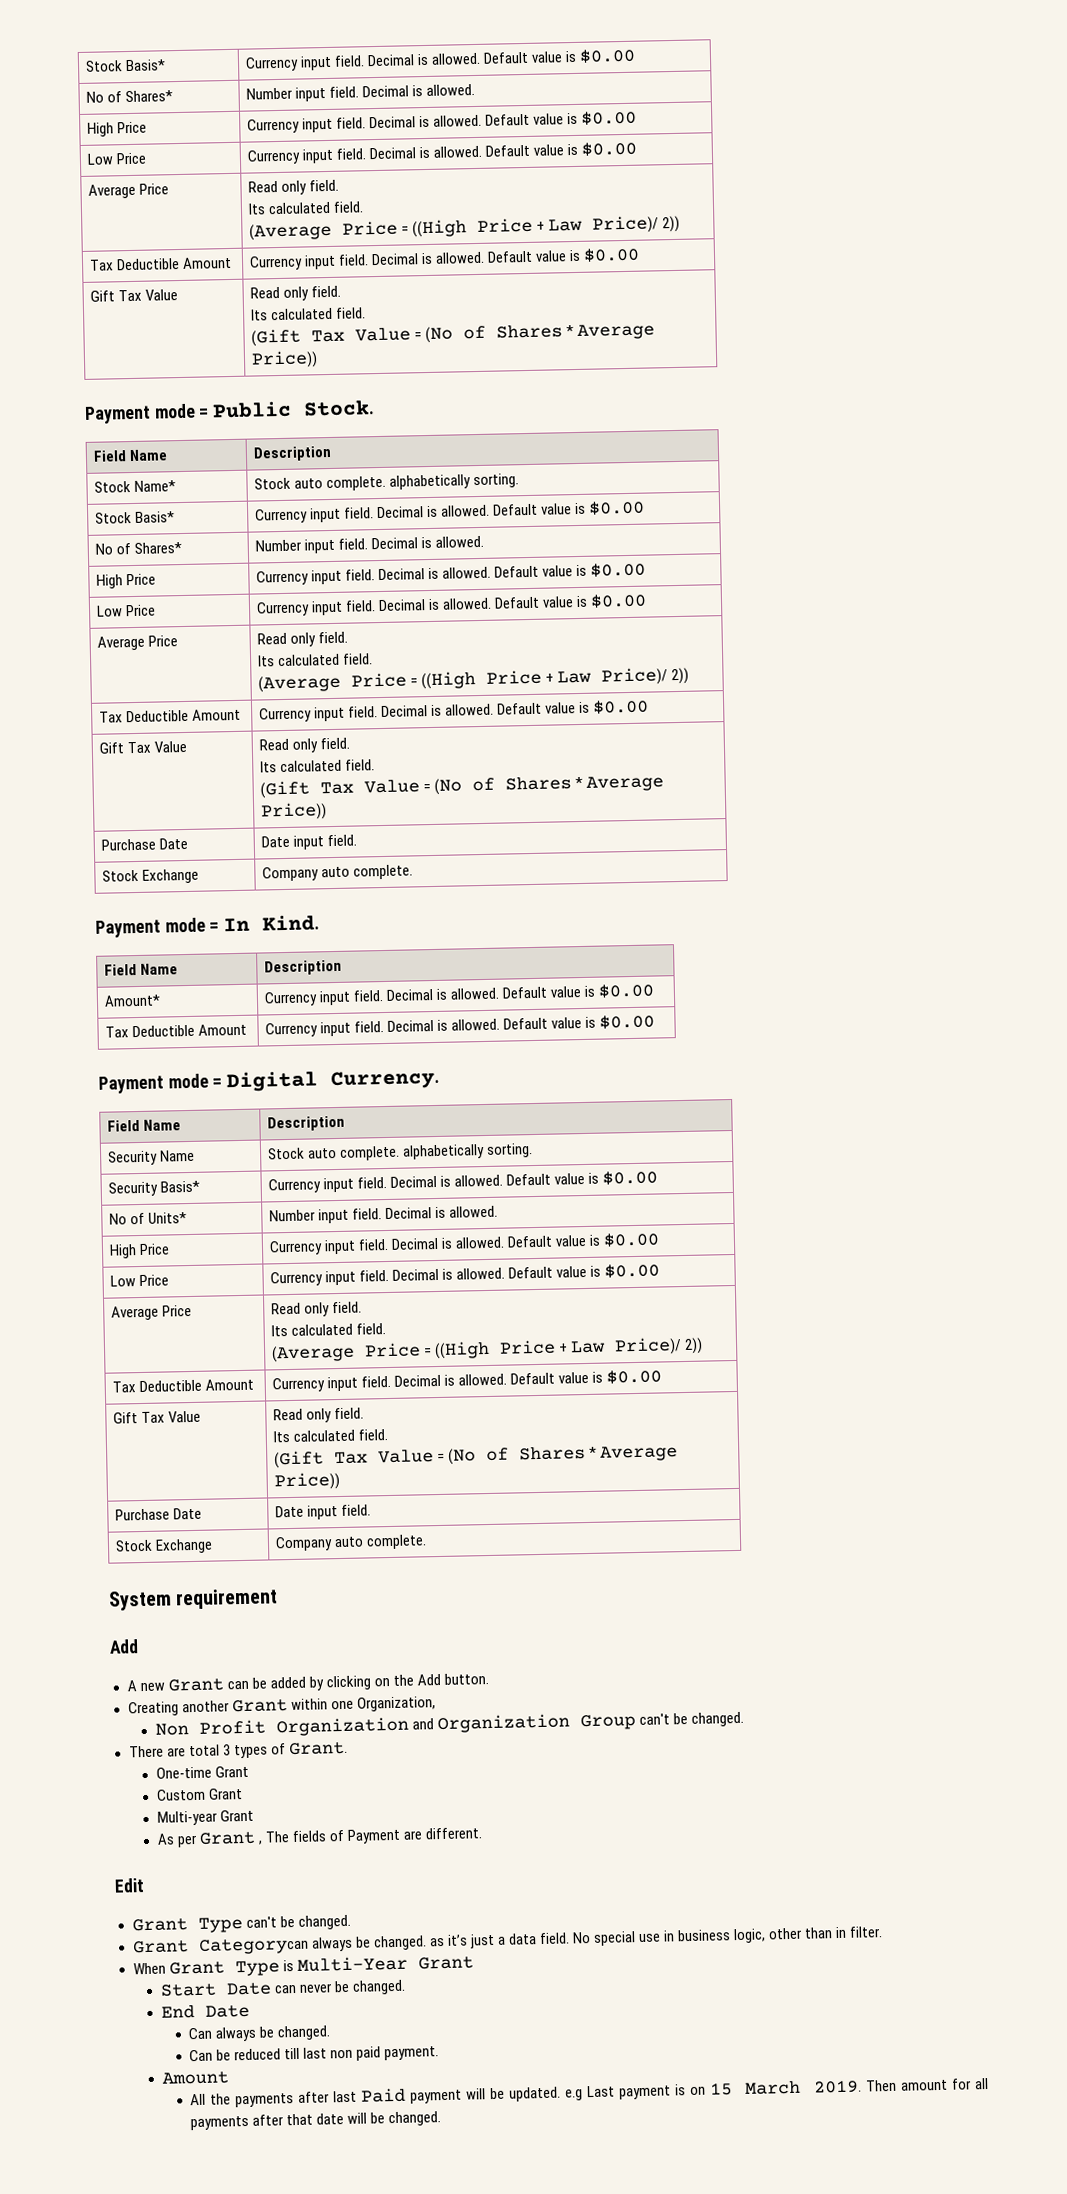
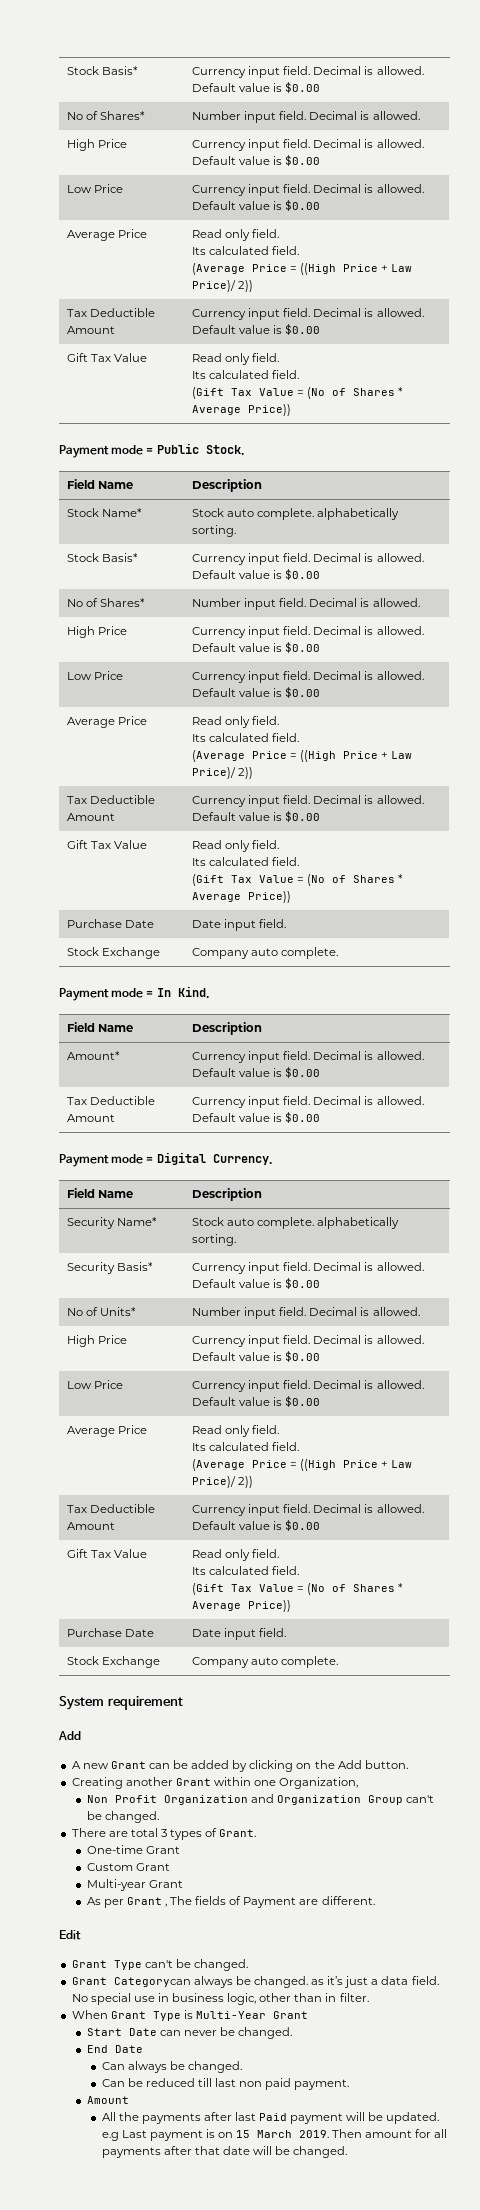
- Security Name | Stock auto complete. alphabetically sorting.
+ Security Name* | Stock auto complete. alphabetically sorting.

